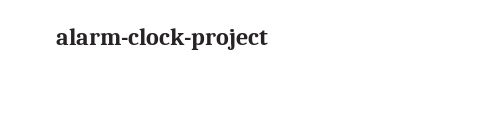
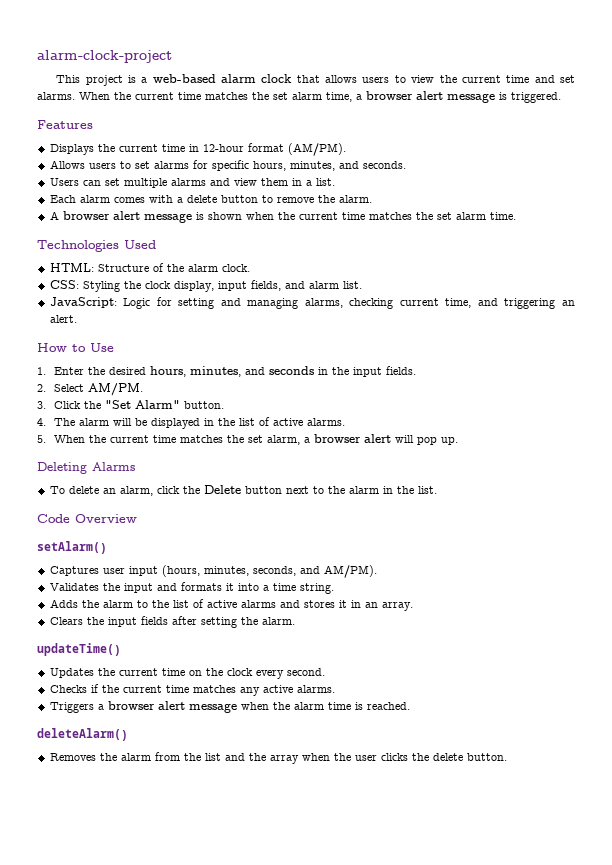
+ This project is a web-based alarm clock that allows users to view the current time and set alarms. When the current time matches the set alarm time, a browser alert message is triggered.
+ Features
+ Displays the current time in 12-hour format (AM/PM).
+ Allows users to set alarms for specific hours, minutes, and seconds.
+ Users can set multiple alarms and view them in a list.
+ Each alarm comes with a delete button to remove the alarm.
+ A browser alert message is shown when the current time matches the set alarm time.
+ Technologies Used
+ HTML: Structure of the alarm clock.
+ CSS: Styling the clock display, input fields, and alarm list.
+ JavaScript: Logic for setting and managing alarms, checking current time, and triggering an alert.
+ How to Use
+ 1. Enter the desired hours, minutes, and seconds in the input fields.
+ 2. Select AM/PM.
+ 3. Click the "Set Alarm" button.
+ 4. The alarm will be displayed in the list of active alarms.
+ 5. When the current time matches the set alarm, a browser alert will pop up.
+ Deleting Alarms
+ To delete an alarm, click the Delete button next to the alarm in the list.
+ Code Overview
+ setAlarm()
+ Captures user input (hours, minutes, seconds, and AM/PM).
+ Validates the input and formats it into a time string.
+ Adds the alarm to the list of active alarms and stores it in an array.
+ Clears the input fields after setting the alarm.
+ updateTime()
+ Updates the current time on the clock every second.
+ Checks if the current time matches any active alarms.
+ Triggers a browser alert message when the alarm time is reached.
+ deleteAlarm()
+ Removes the alarm from the list and the array when the user clicks the delete button.

